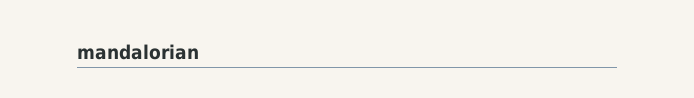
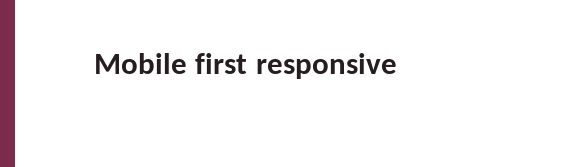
- mandalorian
+ Mobile first responsive

